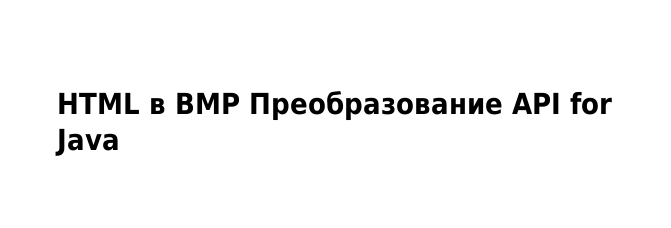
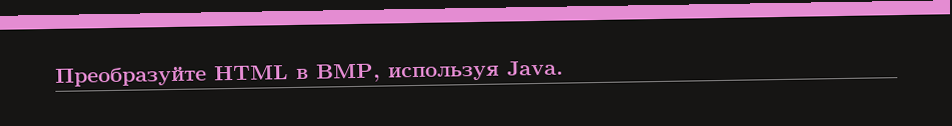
- HTML в BMP Преобразование API for Java
+ Преобразуйте HTML в BMP, используя Java.

